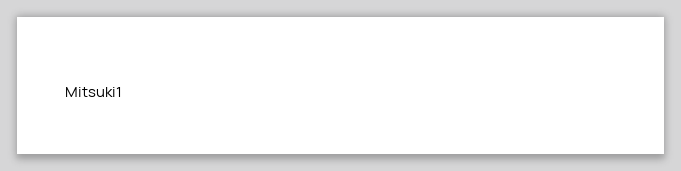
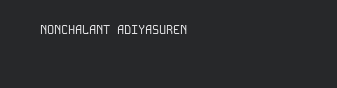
- Mitsuki1
+ NONCHALANT ADIYASUREN

